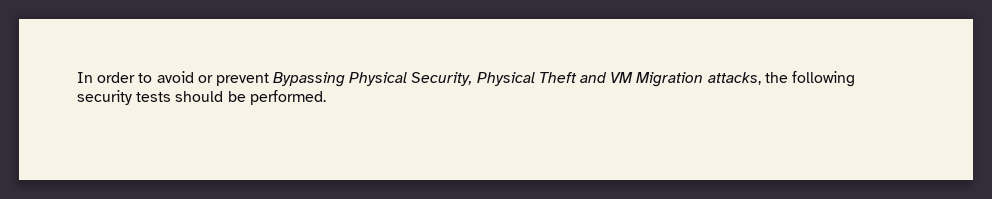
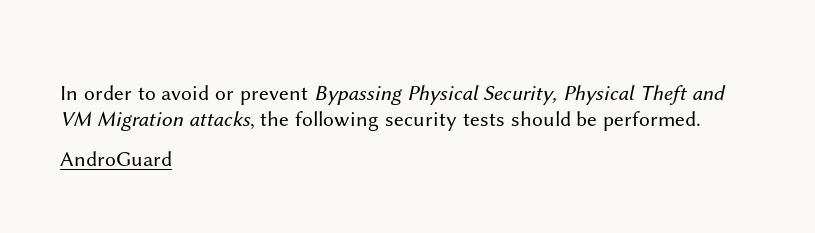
+ AndroGuard

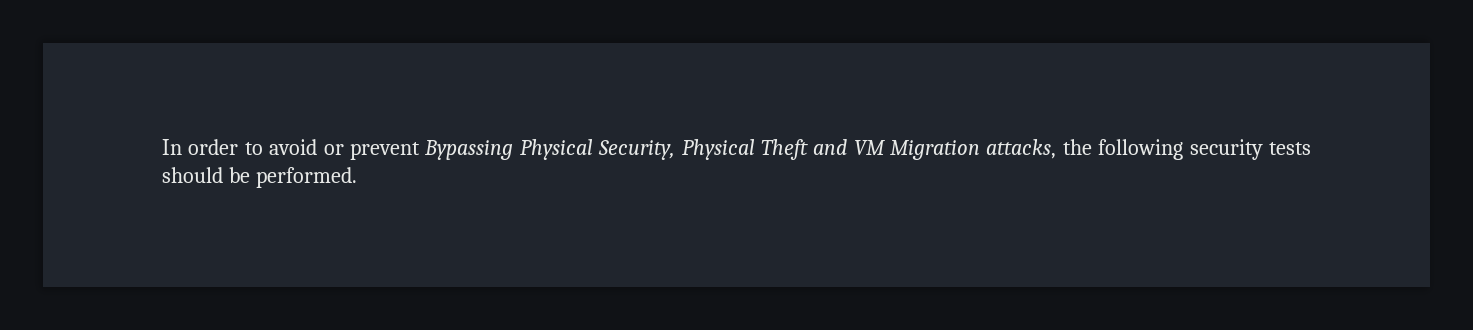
- AndroGuard

